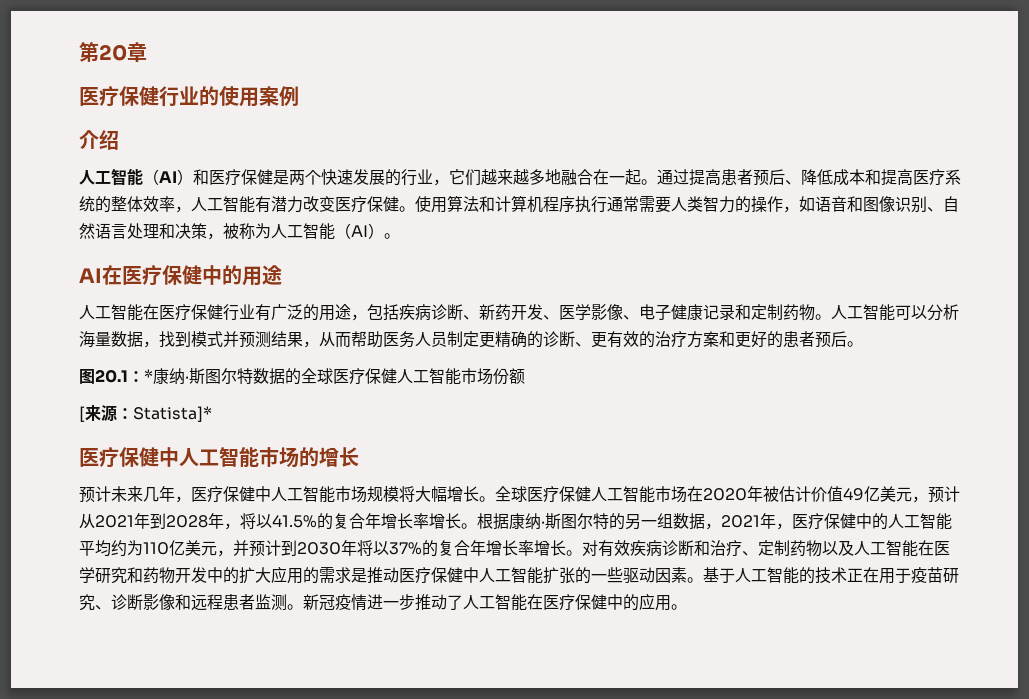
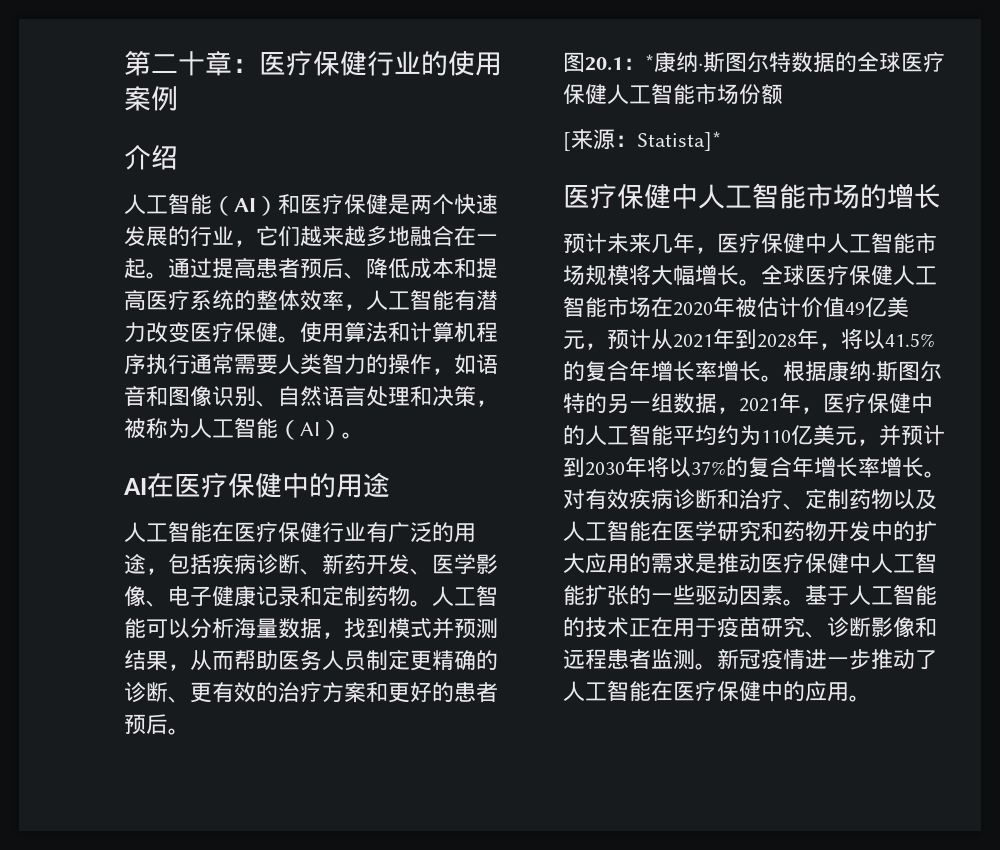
- 第20章
- 医疗保健行业的使用案例
+ 第二十章：医疗保健行业的使用案例

